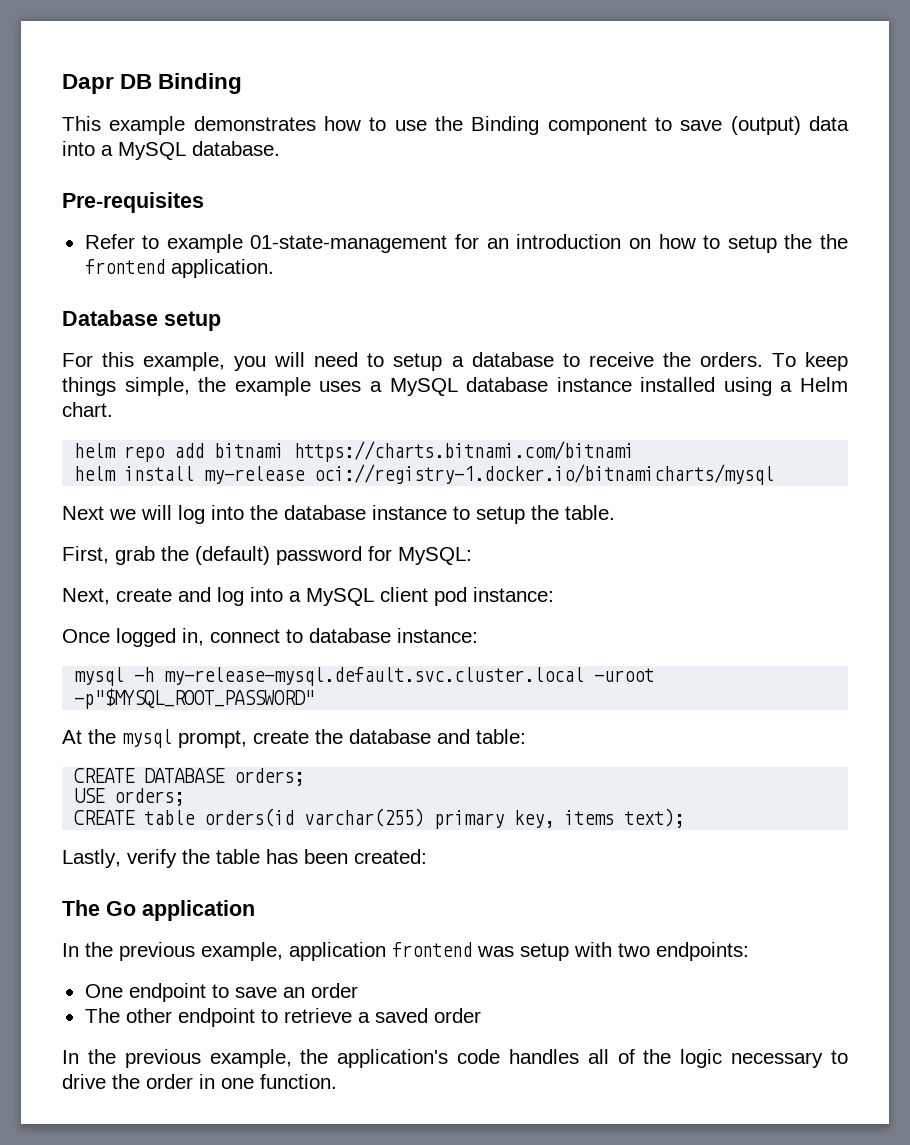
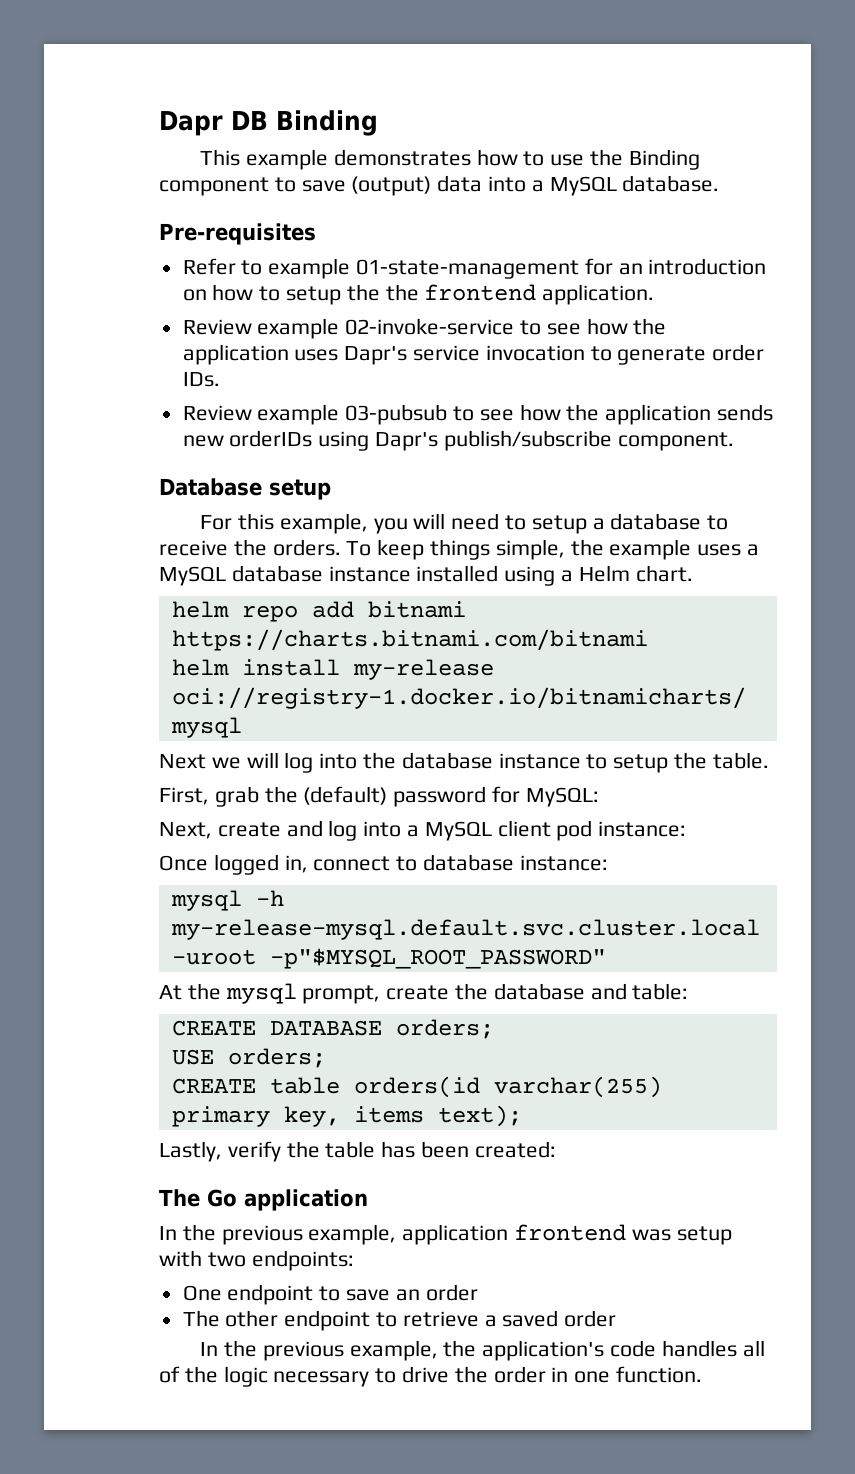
+ Review example 02-invoke-service to see how the application uses Dapr's service invocation to generate order IDs.
+ Review example 03-pubsub to see how the application sends new orderIDs using Dapr's publish/subscribe component.

